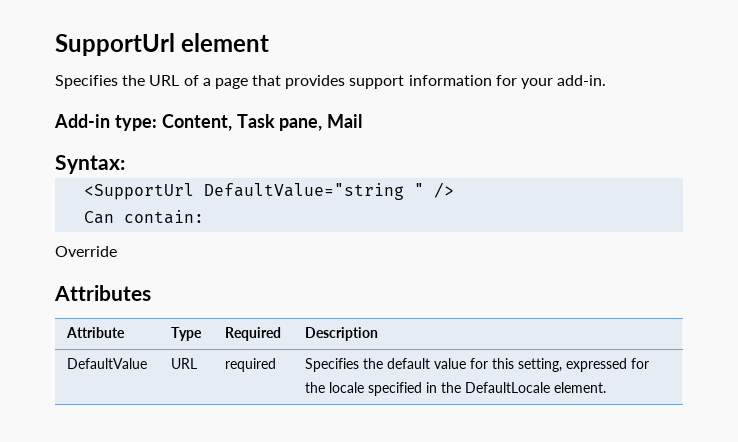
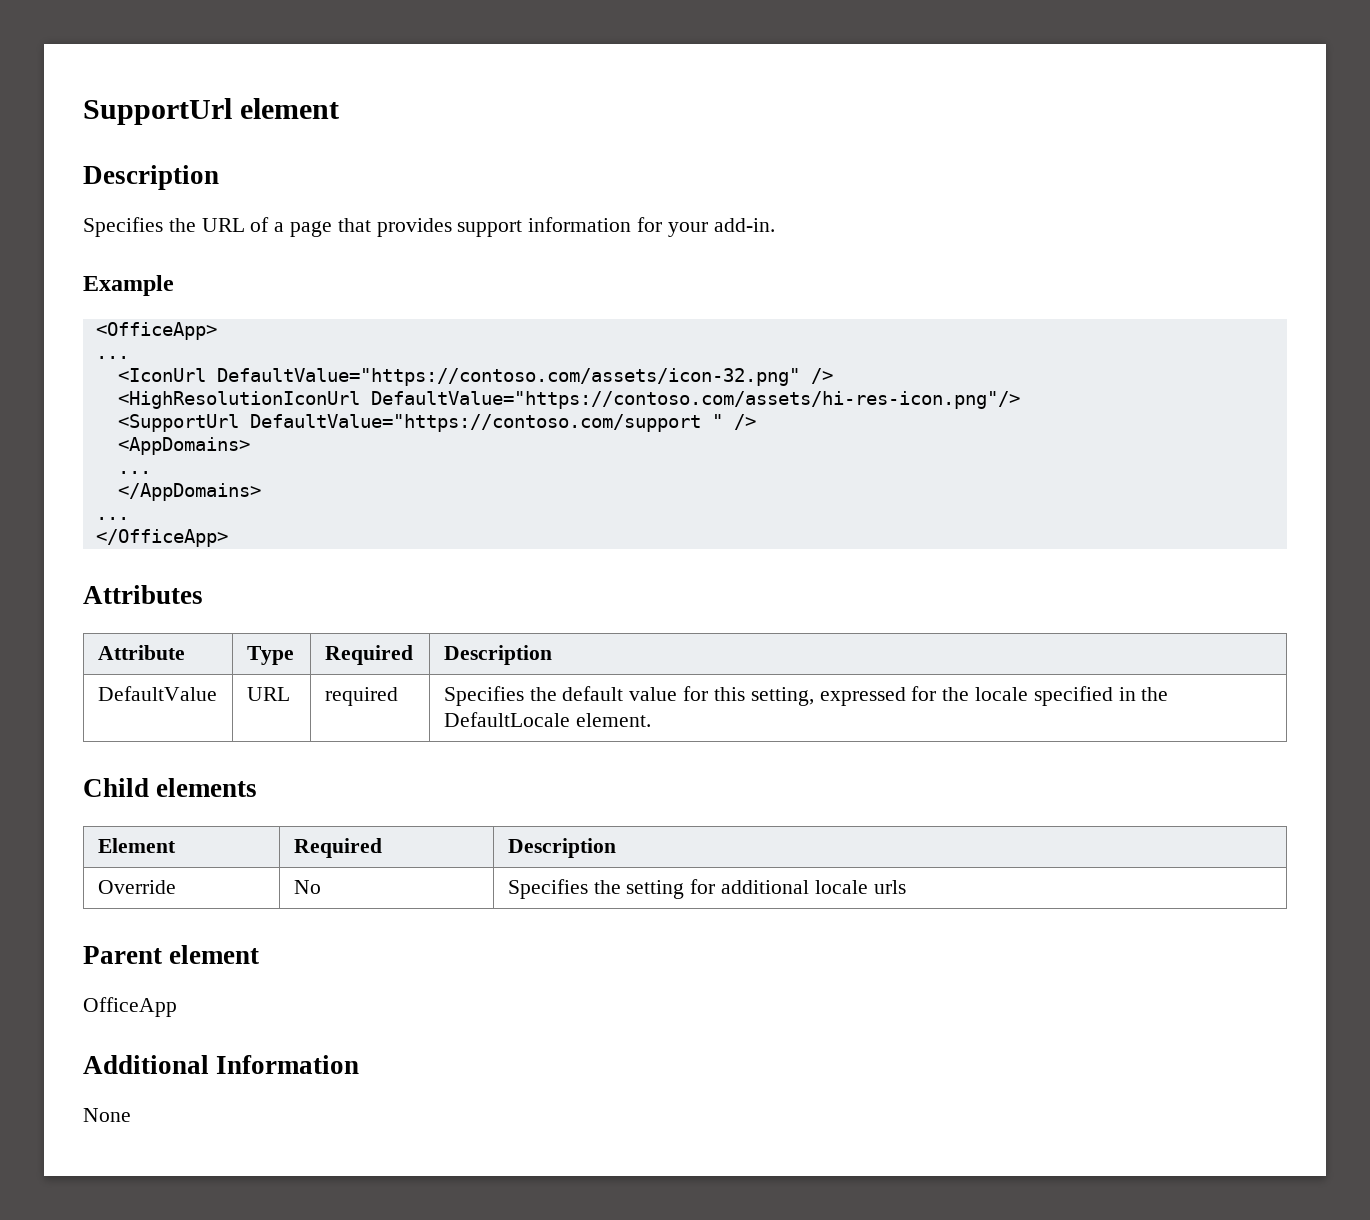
  SupportUrl element
+ Description
- Add-in type: Content, Task pane, Mail
- Syntax:
+ Example
+ <OfficeApp>
+ ...
+ <IconUrl DefaultValue="https://contoso.com/assets/icon-32.png" />
+ <HighResolutionIconUrl DefaultValue="https://contoso.com/assets/hi-res-icon.png"/>
- <SupportUrl DefaultValue="string " />
+ <SupportUrl DefaultValue="https://contoso.com/support " />
- Can contain:
- Override
+ <AppDomains>
+ ...
+ </AppDomains>
+ ...
+ </OfficeApp>
+ Child elements
+ Element | Required | Description
+ Override | No | Specifies the setting for additional locale urls
+ Parent element
+ OfficeApp
+ Additional Information
+ None

